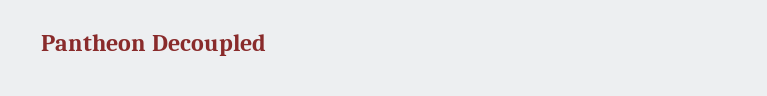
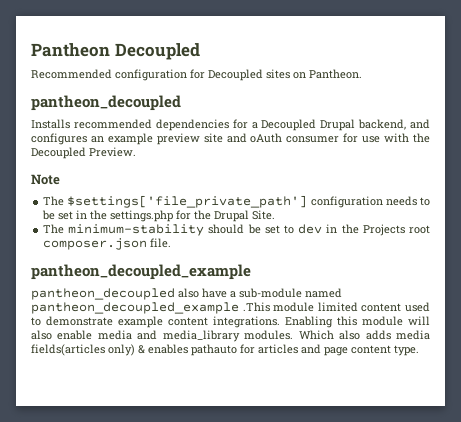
+ Recommended configuration for Decoupled sites on Pantheon.
+ pantheon_decoupled
+ Installs recommended dependencies for a Decoupled Drupal backend, and configures an example preview site and oAuth consumer for use with the Decoupled Preview.
+ Note
+ The $settings['file_private_path'] configuration needs to be set in the settings.php for the Drupal Site.
+ The minimum-stability should be set to dev in the Projects root composer.json file.
+ pantheon_decoupled_example
+ pantheon_decoupled also have a sub-module named pantheon_decoupled_example .This module limited content used to demonstrate example content integrations. Enabling this module will also enable media and media_library modules. Which also adds media fields(articles only) & enables pathauto for articles and page content type.

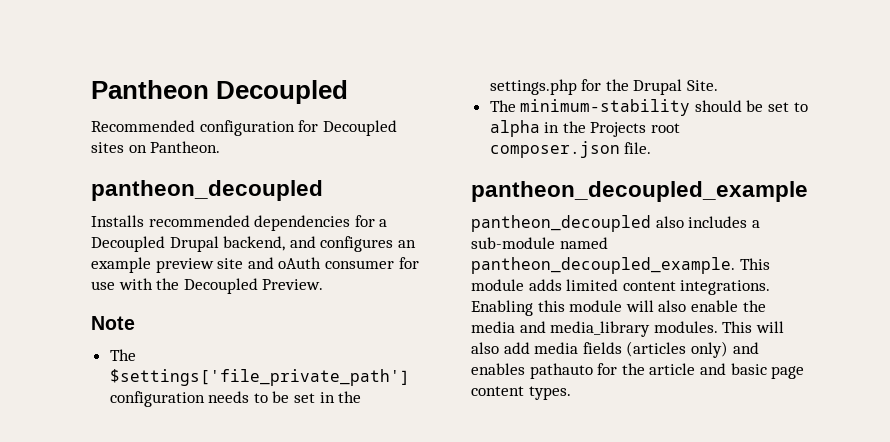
- The minimum-stability should be set to dev in the Projects root composer.json file.
+ The minimum-stability should be set to alpha in the Projects root composer.json file.
- pantheon_decoupled also have a sub-module named pantheon_decoupled_example .This module limited content used to demonstrate example content integrations.
+ pantheon_decoupled also includes a sub-module named pantheon_decoupled_example. This module adds limited content integrations.
- Enabling this module will also enable media and media_library modules.
+ Enabling this module will also enable the media and media_library modules.
- Which also adds media fields(articles only) & enables pathauto for articles and page content type.
+ This will also add media fields (articles only) and enables pathauto for the article and basic page content types.

